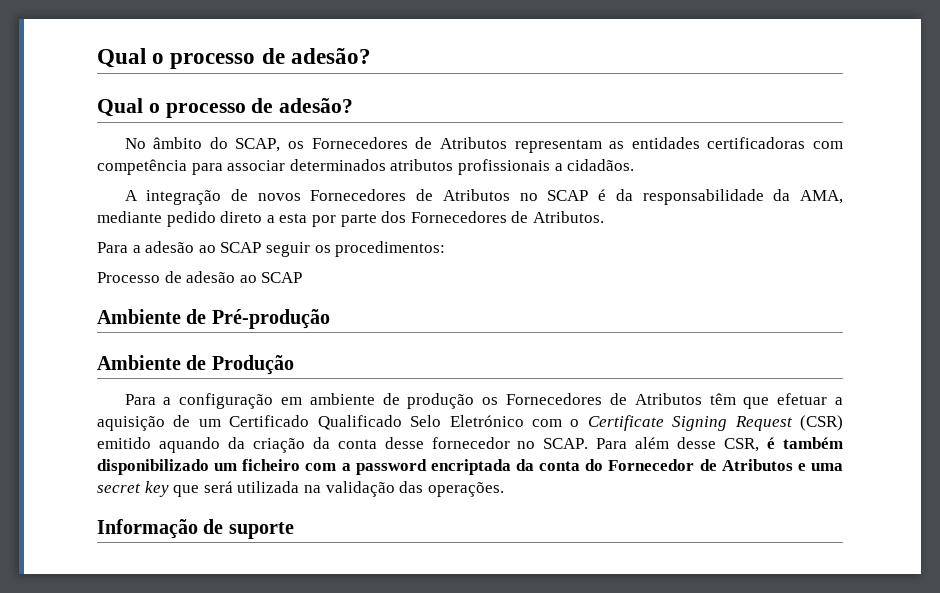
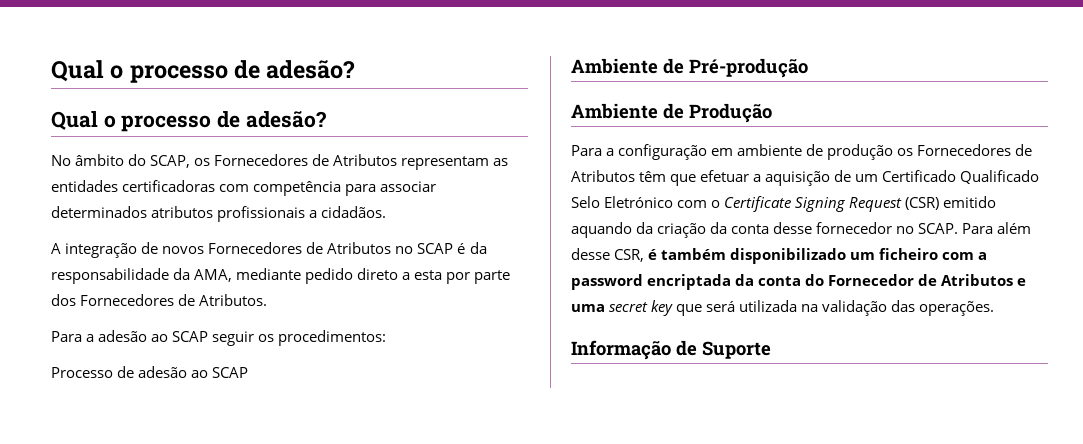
- Informação de suporte
+ Informação de Suporte

